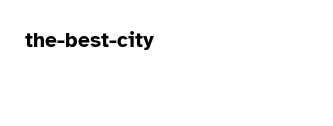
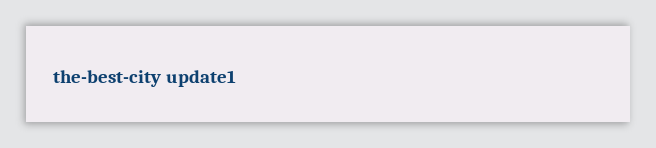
- the-best-city
+ the-best-city update1

